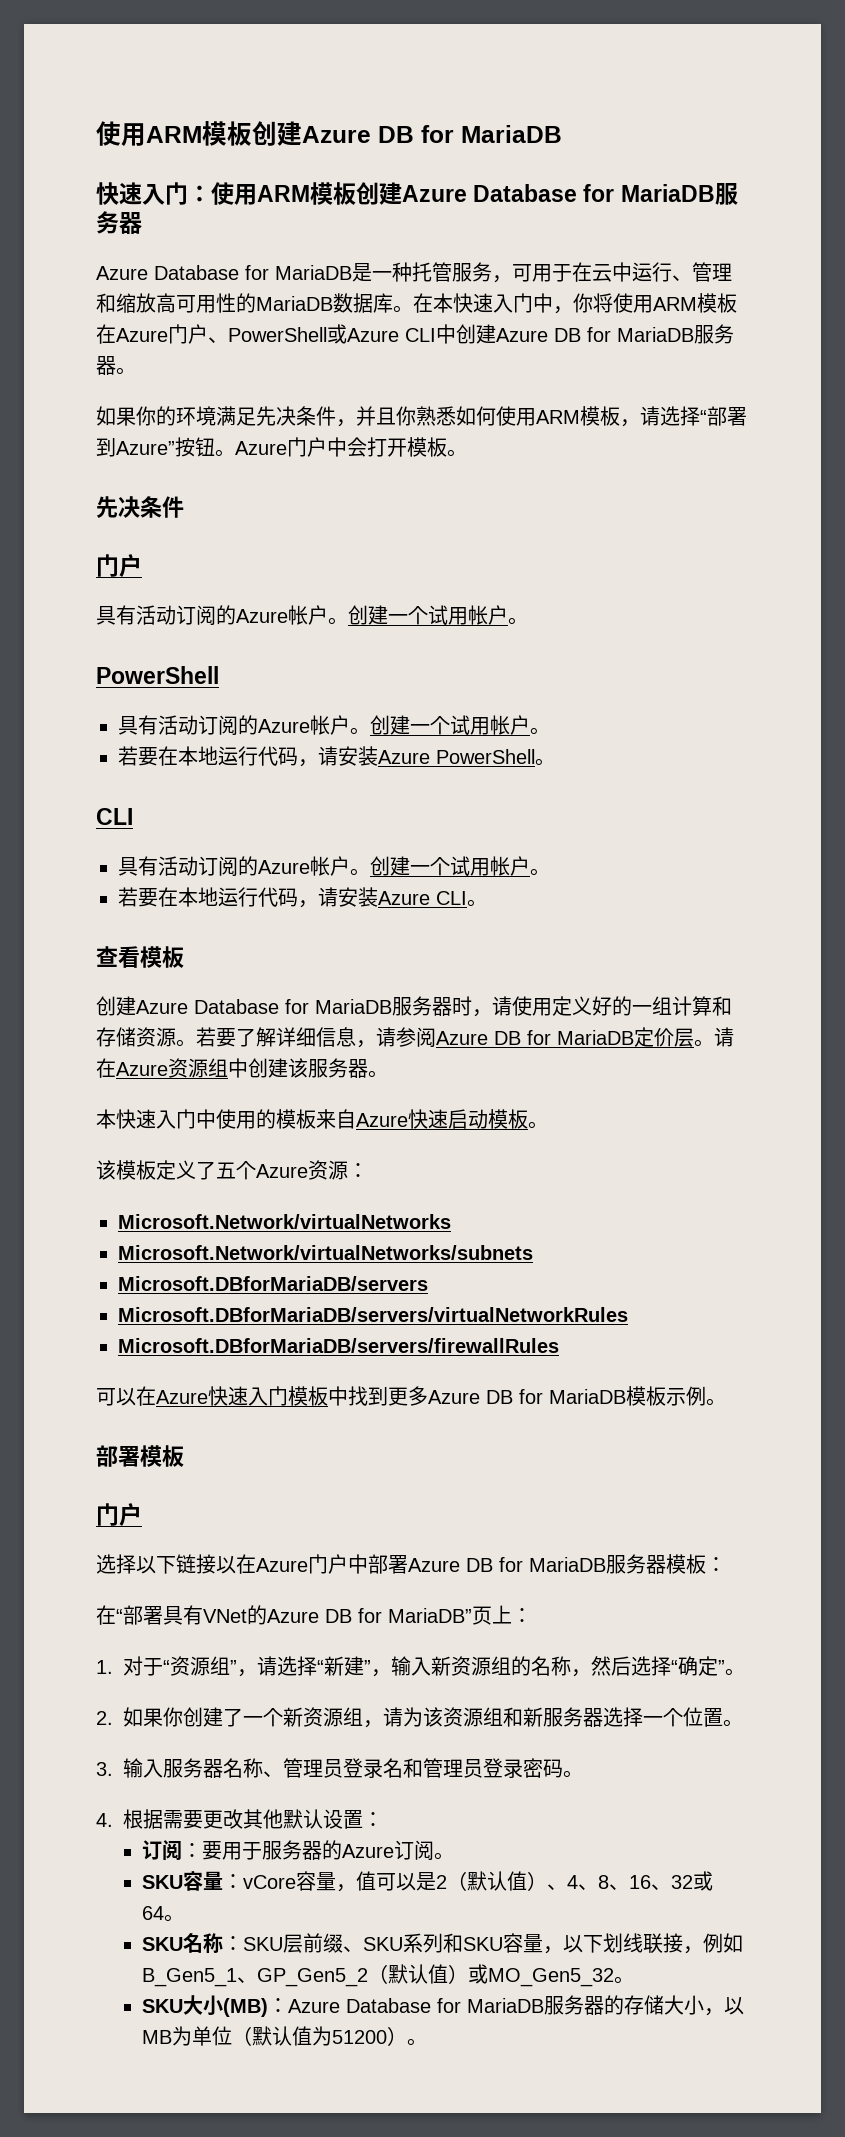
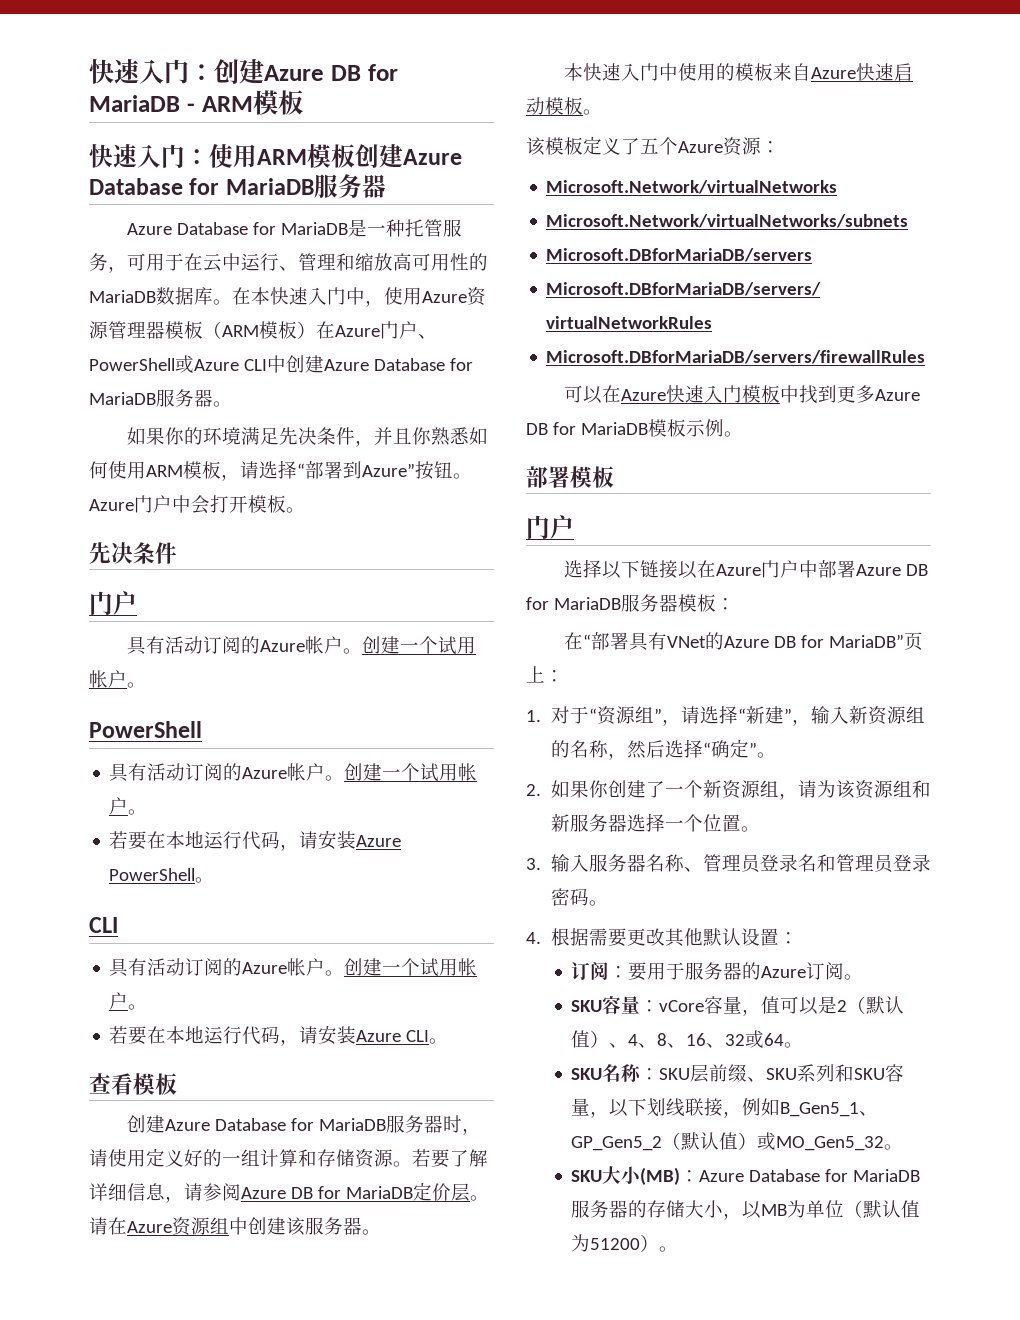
- 使用ARM模板创建Azure DB for MariaDB
+ 快速入门：创建Azure DB for MariaDB - ARM模板
- 在本快速入门中，你将使用ARM模板在Azure门户、PowerShell或Azure CLI中创建Azure DB for MariaDB服务器。
+ 在本快速入门中，使用Azure资源管理器模板（ARM模板）在Azure门户、PowerShell或Azure CLI中创建Azure Database for MariaDB服务器。

